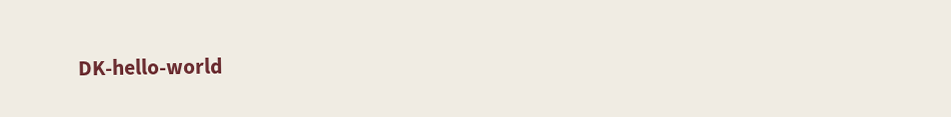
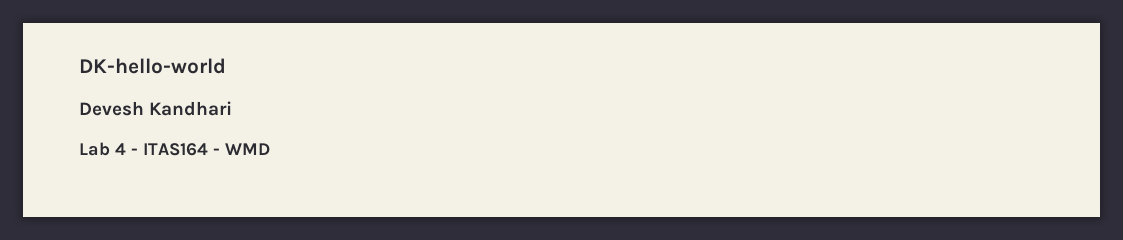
+ Devesh Kandhari
+ Lab 4 - ITAS164 - WMD

